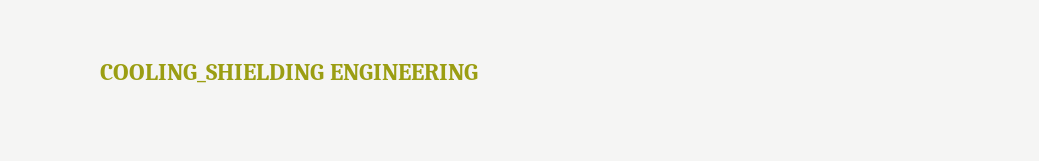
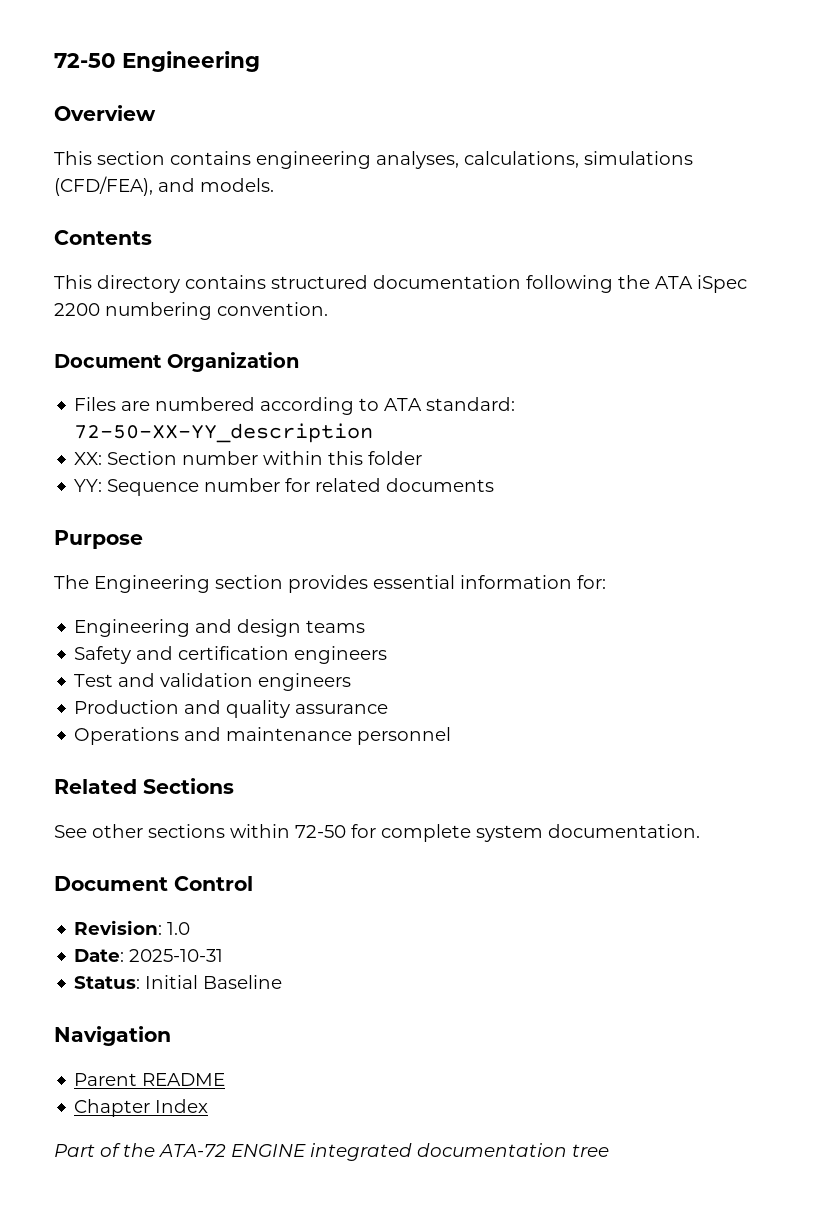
- COOLING_SHIELDING ENGINEERING
+ 72-50 Engineering
+ Overview
+ This section contains engineering analyses, calculations, simulations (CFD/FEA), and models.
+ Contents
+ This directory contains structured documentation following the ATA iSpec 2200 numbering convention.
+ Document Organization
+ Files are numbered according to ATA standard: 72-50-XX-YY_description
+ XX: Section number within this folder
+ YY: Sequence number for related documents
+ Purpose
+ The Engineering section provides essential information for:
+ Engineering and design teams
+ Safety and certification engineers
+ Test and validation engineers
+ Production and quality assurance
+ Operations and maintenance personnel
+ Related Sections
+ See other sections within 72-50 for complete system documentation.
+ Document Control
+ Revision: 1.0
+ Date: 2025-10-31
+ Status: Initial Baseline
+ Navigation
+ Parent README
+ Chapter Index
+ Part of the ATA-72 ENGINE integrated documentation tree

